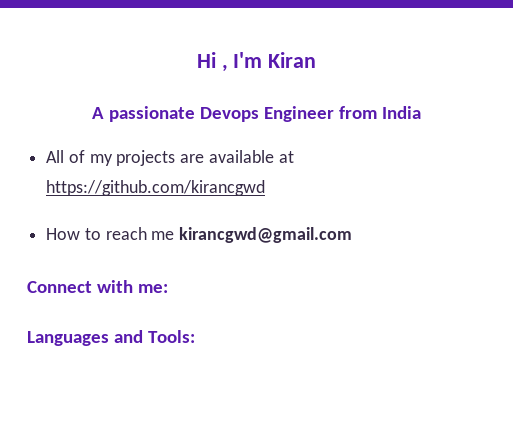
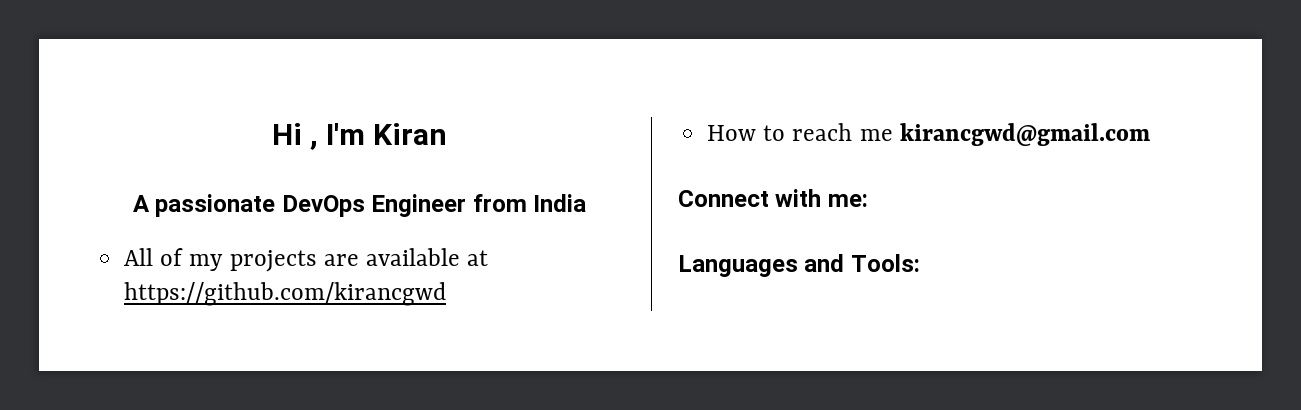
- A passionate Devops Engineer from India
+ A passionate DevOps Engineer from India

